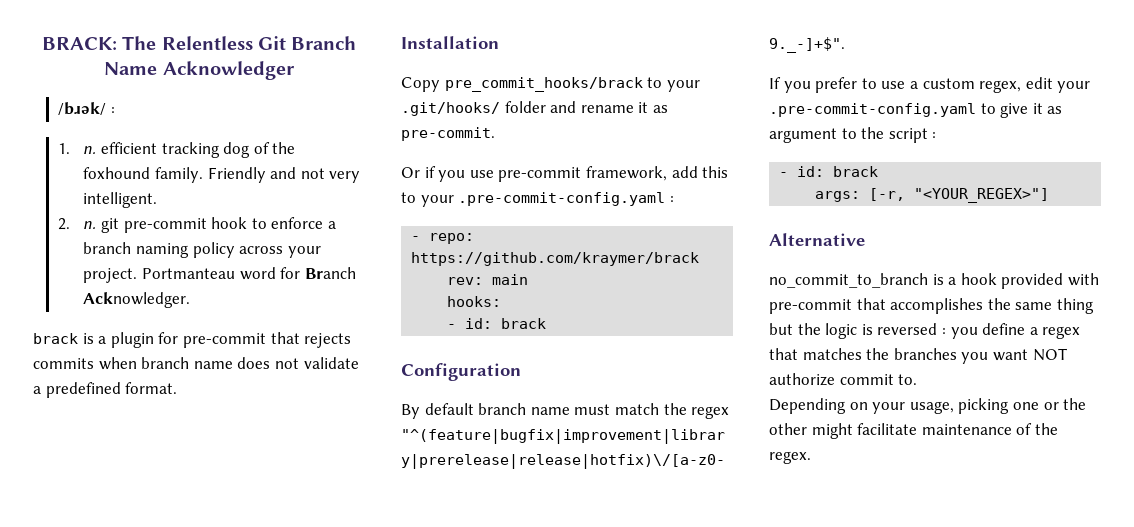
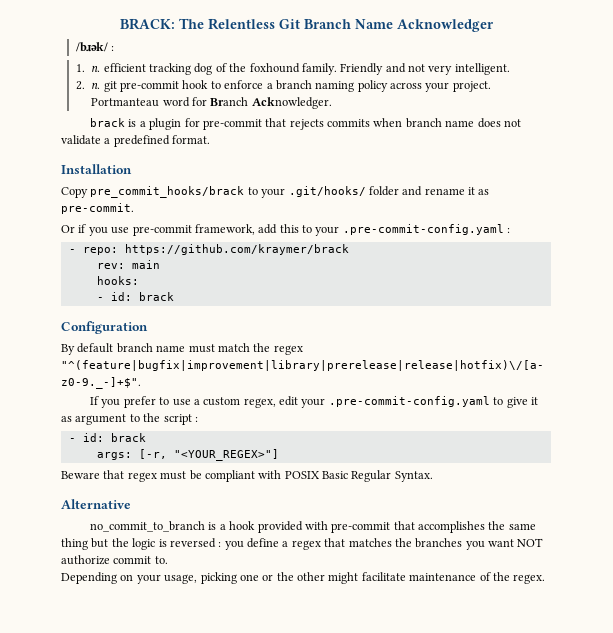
+ Beware that regex must be compliant with POSIX Basic Regular Syntax.

